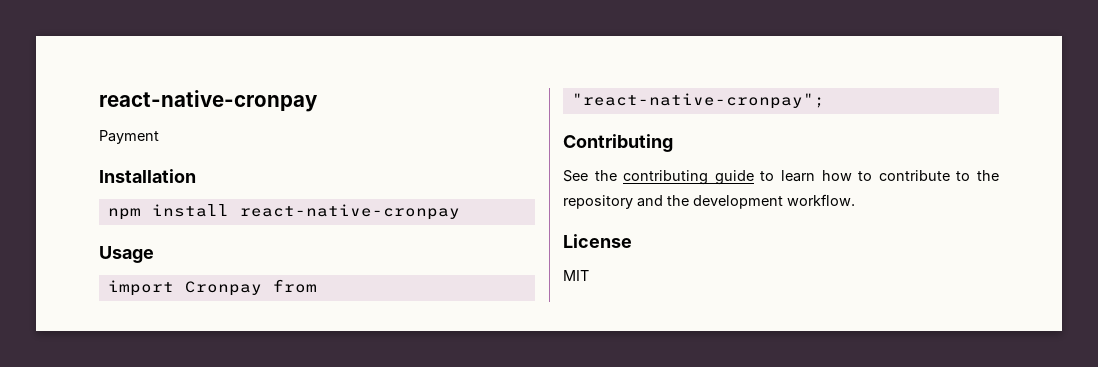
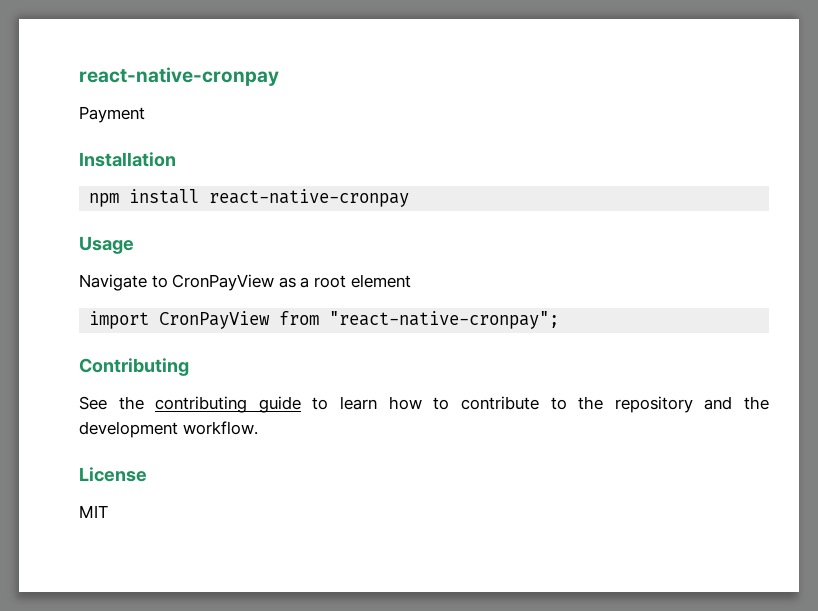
+ Navigate to CronPayView as a root element
- import Cronpay from "react-native-cronpay";
+ import CronPayView from "react-native-cronpay";

